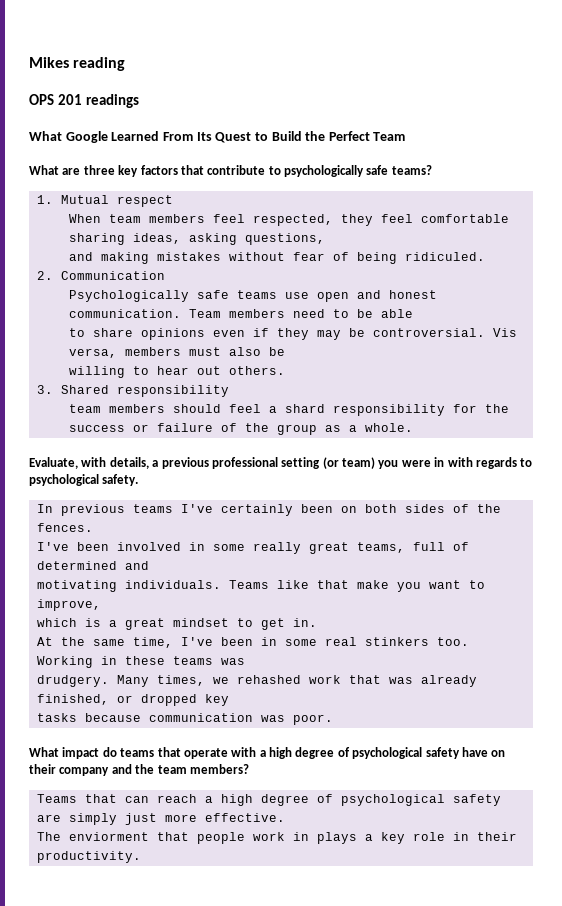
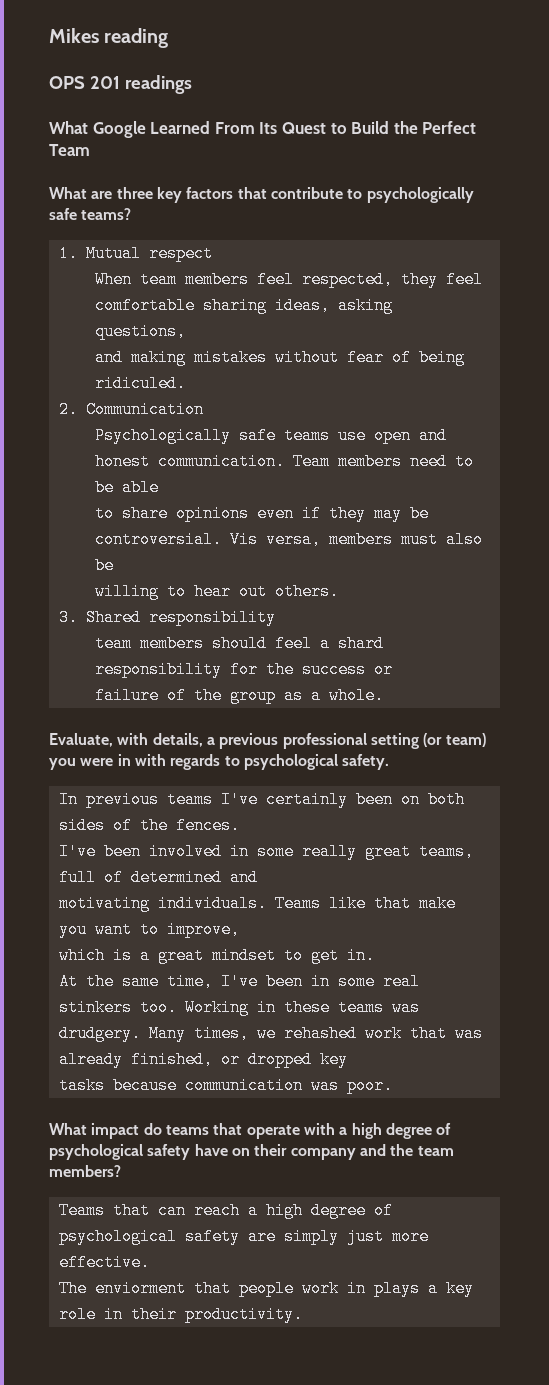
- team members should feel a shard responsibility for the success or failure of the group as a whole.
+ team members should feel a shard responsibility for the success or
+ failure of the group as a whole.

